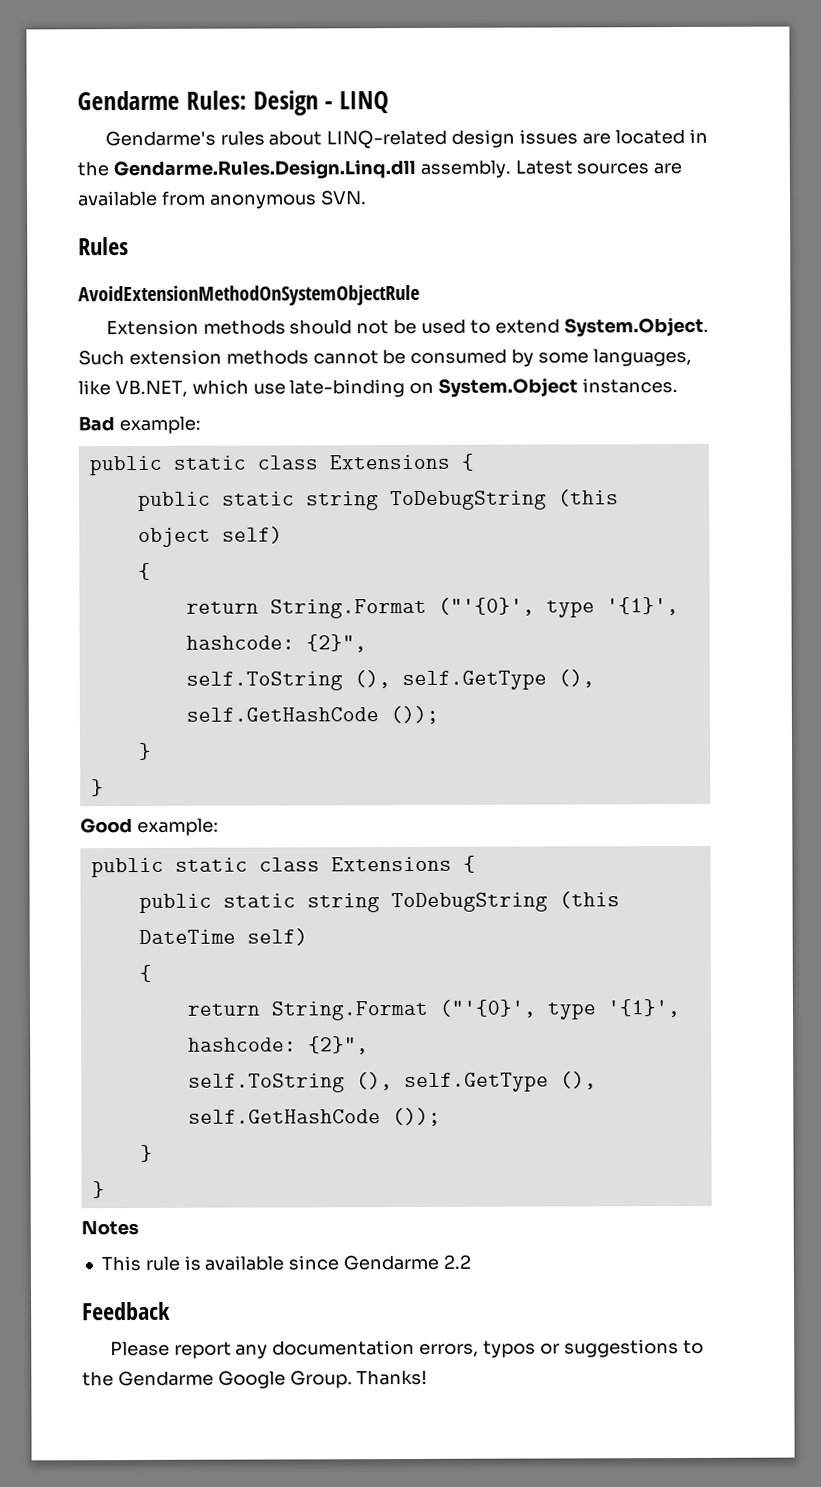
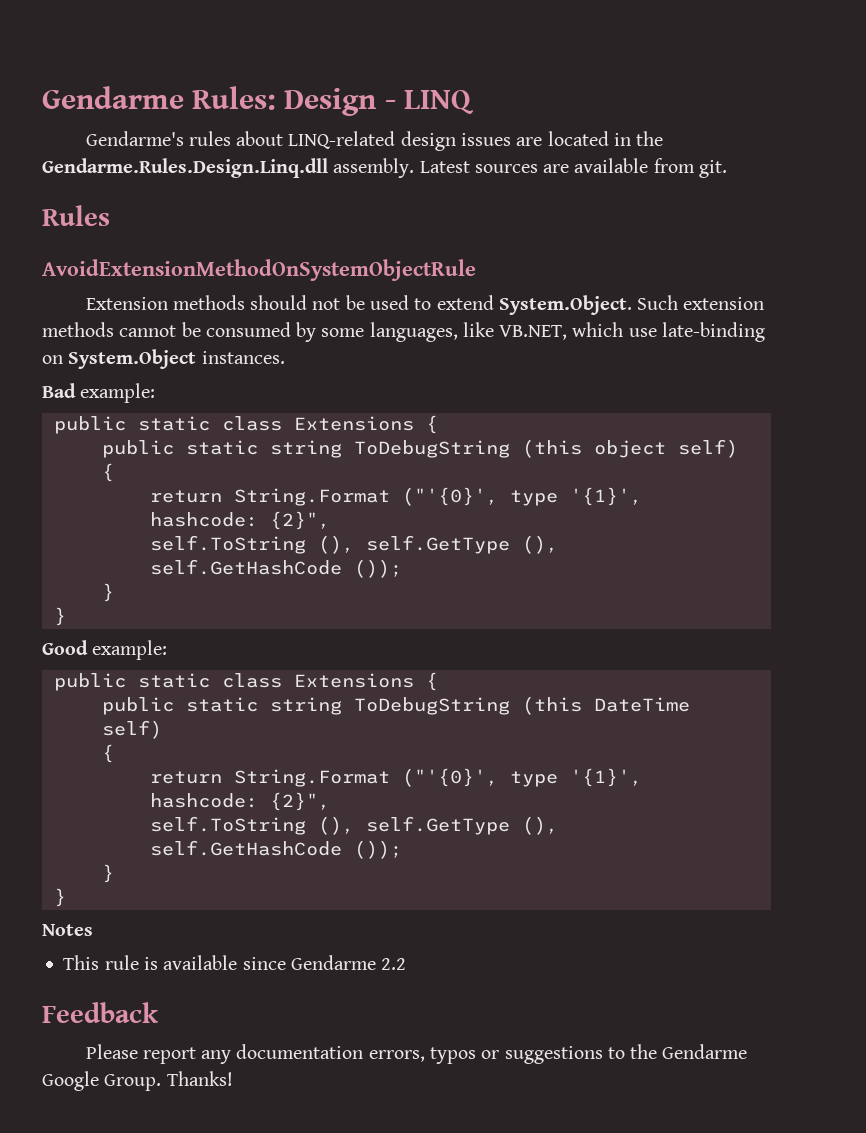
- Latest sources are available from anonymous SVN.
+ Latest sources are available from git.

